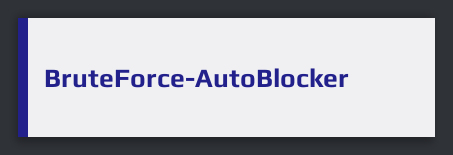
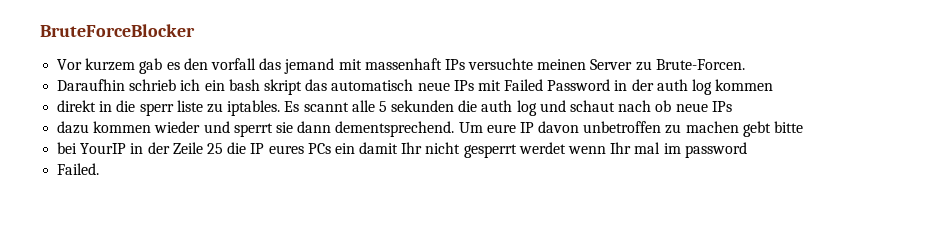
- BruteForce-AutoBlocker
+ BruteForceBlocker
+ Vor kurzem gab es den vorfall das jemand mit massenhaft IPs versuchte meinen Server zu Brute-Forcen.
+ Daraufhin schrieb ich ein bash skript das automatisch neue IPs mit Failed Password in der auth log kommen
+ direkt in die sperr liste zu iptables. Es scannt alle 5 sekunden die auth log und schaut nach ob neue IPs
+ dazu kommen wieder und sperrt sie dann dementsprechend. Um eure IP davon unbetroffen zu machen gebt bitte
+ bei YourIP in der Zeile 25 die IP eures PCs ein damit Ihr nicht gesperrt werdet wenn Ihr mal im password
+ Failed.

